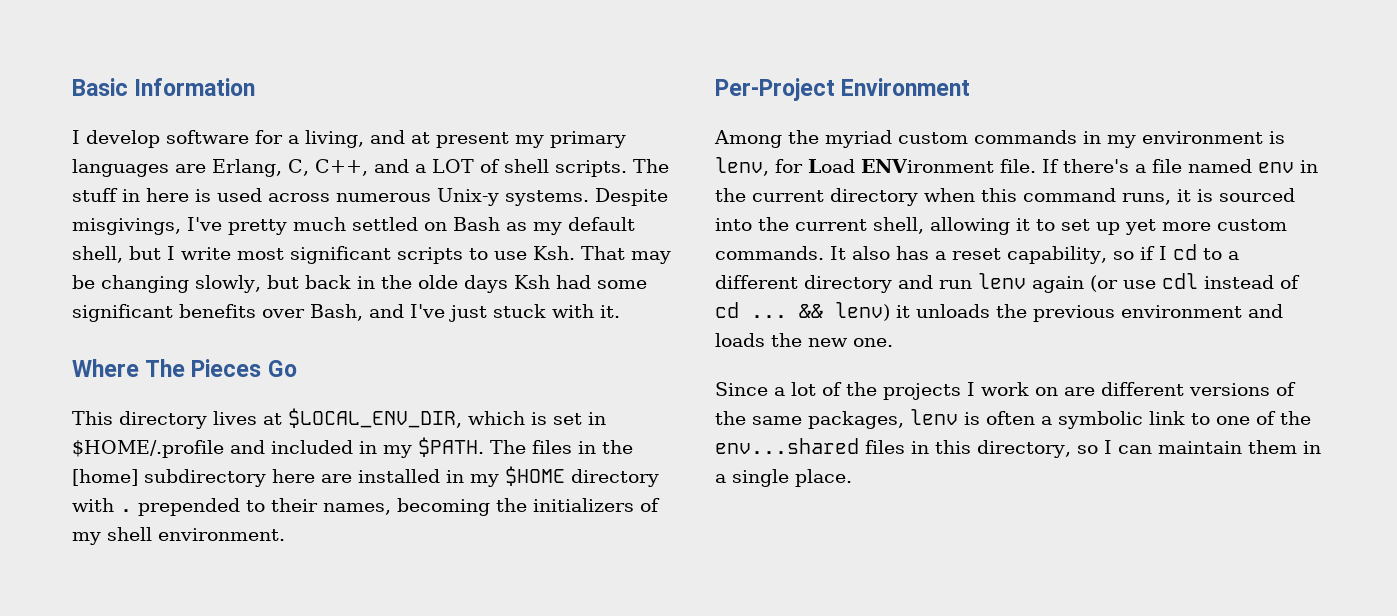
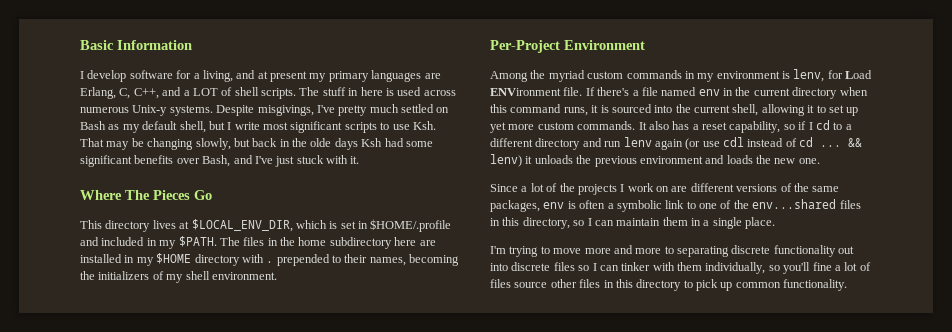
- The files in the [home] subdirectory here are installed in my $HOME directory with . prepended to their names, becoming the initializers of my shell environment.
+ The files in the home subdirectory here are installed in my $HOME directory with . prepended to their names, becoming the initializers of my shell environment.
- Since a lot of the projects I work on are different versions of the same packages, lenv is often a symbolic link to one of the env...shared files in this directory, so I can maintain them in a single place.
+ Since a lot of the projects I work on are different versions of the same packages, env is often a symbolic link to one of the env...shared files in this directory, so I can maintain them in a single place.
+ I'm trying to move more and more to separating discrete functionality out into discrete files so I can tinker with them individually, so you'll fine a lot of files source other files in this directory to pick up common functionality.

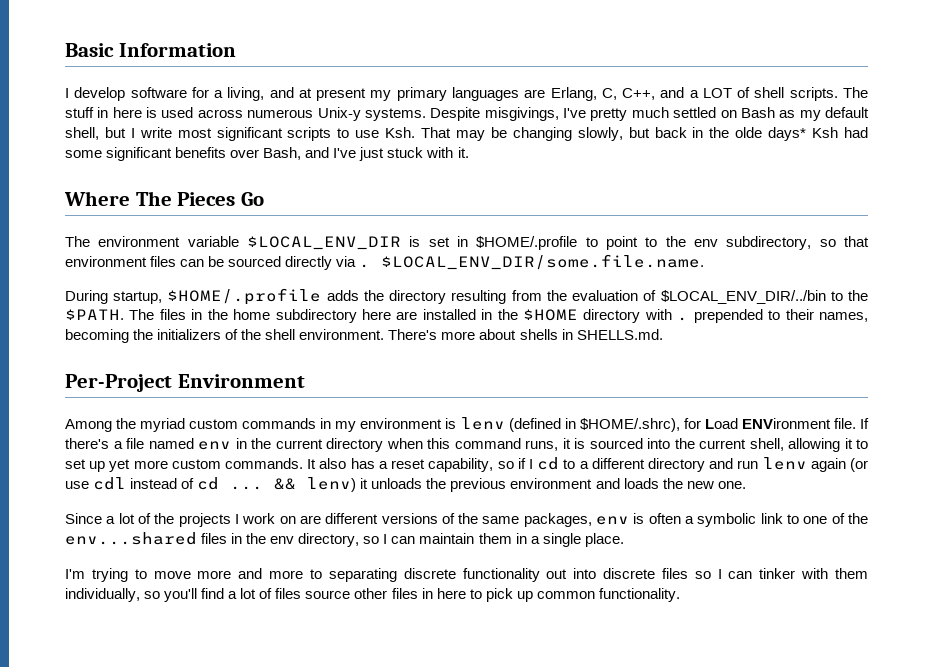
- Despite misgivings, I've pretty much settled on Bash as my default shell, but I write most significant scripts to use Ksh. That may be changing slowly, but back in the olde days Ksh had some significant benefits over Bash, and I've just stuck with it.
+ Despite misgivings, I've pretty much settled on Bash as my default shell, but I write most significant scripts to use Ksh. That may be changing slowly, but back in the olde days* Ksh had some significant benefits over Bash, and I've just stuck with it.
- This directory lives at $LOCAL_ENV_DIR, which is set in $HOME/.profile and included in my $PATH.
+ The environment variable $LOCAL_ENV_DIR is set in $HOME/.profile to point to the env subdirectory, so that environment files can be sourced directly via . $LOCAL_ENV_DIR/some.file.name.
+ During startup, $HOME/.profile adds the directory resulting from the evaluation of $LOCAL_ENV_DIR/../bin to the $PATH.
- The files in the home subdirectory here are installed in my $HOME directory with . prepended to their names, becoming the initializers of my shell environment.
+ The files in the home subdirectory here are installed in the $HOME directory with . prepended to their names, becoming the initializers of the shell environment. There's more about shells in SHELLS.md.
- Among the myriad custom commands in my environment is lenv, for Load ENVironment file.
+ Among the myriad custom commands in my environment is lenv (defined in $HOME/.shrc), for Load ENVironment file.
- Since a lot of the projects I work on are different versions of the same packages, env is often a symbolic link to one of the env...shared files in this directory, so I can maintain them in a single place.
+ Since a lot of the projects I work on are different versions of the same packages, env is often a symbolic link to one of the env...shared files in the env directory, so I can maintain them in a single place.
- I'm trying to move more and more to separating discrete functionality out into discrete files so I can tinker with them individually, so you'll fine a lot of files source other files in this directory to pick up common functionality.
+ I'm trying to move more and more to separating discrete functionality out into discrete files so I can tinker with them individually, so you'll find a lot of files source other files in here to pick up common functionality.

